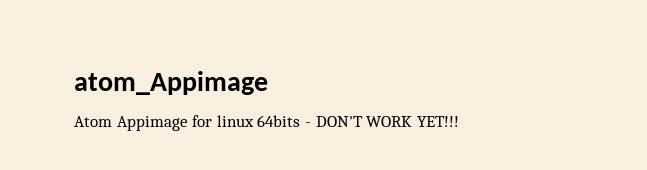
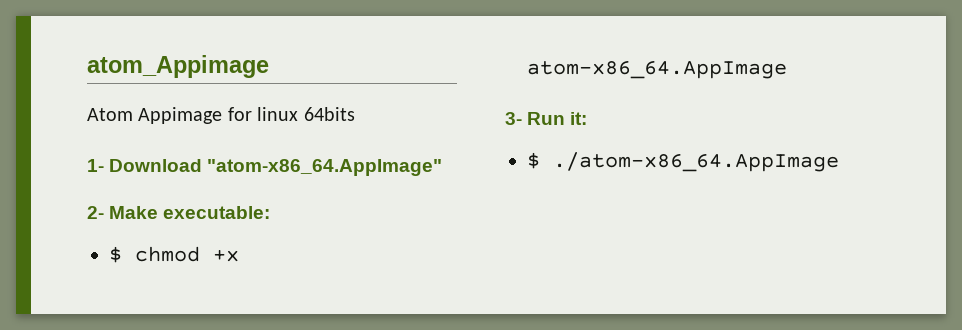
- Atom Appimage for linux 64bits - DON'T WORK YET!!!
+ Atom Appimage for linux 64bits
+ 1- Download "atom-x86_64.AppImage"
+ 2- Make executable:
+ $ chmod +x atom-x86_64.AppImage
+ 3- Run it:
+ $ ./atom-x86_64.AppImage

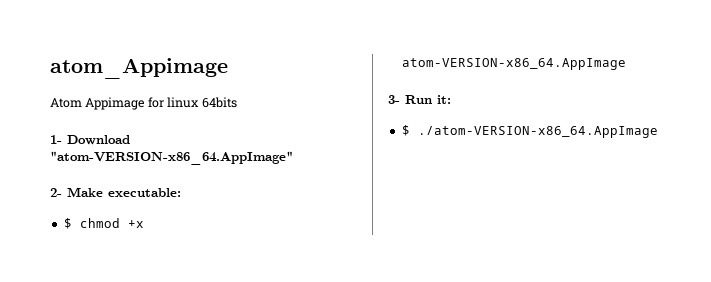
- 1- Download "atom-x86_64.AppImage"
+ 1- Download "atom-VERSION-x86_64.AppImage"
- $ chmod +x atom-x86_64.AppImage
+ $ chmod +x atom-VERSION-x86_64.AppImage
- $ ./atom-x86_64.AppImage
+ $ ./atom-VERSION-x86_64.AppImage

